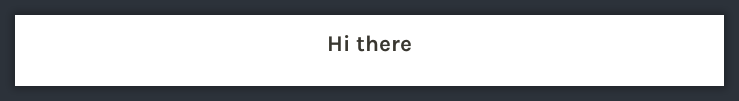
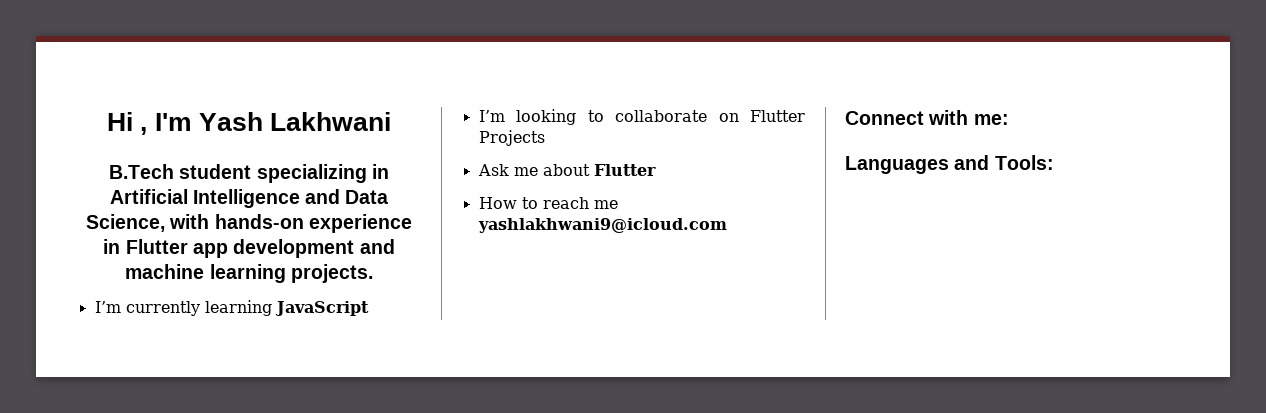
- Hi there
+ Hi , I'm Yash Lakhwani
+ B.Tech student specializing in Artificial Intelligence and Data Science, with hands-on experience in Flutter app development and machine learning projects.
+ I’m currently learning JavaScript
+ I’m looking to collaborate on Flutter Projects
+ Ask me about Flutter
+ How to reach me yashlakhwani9@icloud.com
+ Connect with me:
+ Languages and Tools:

